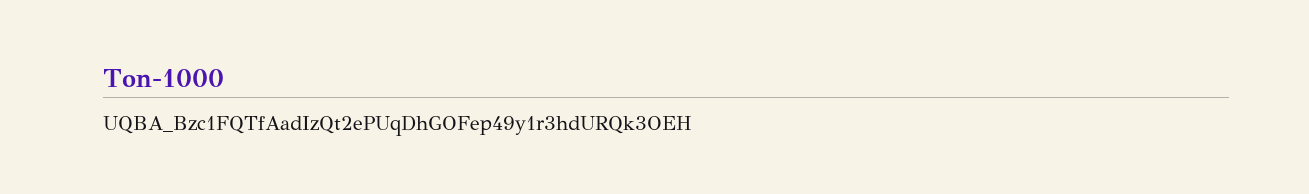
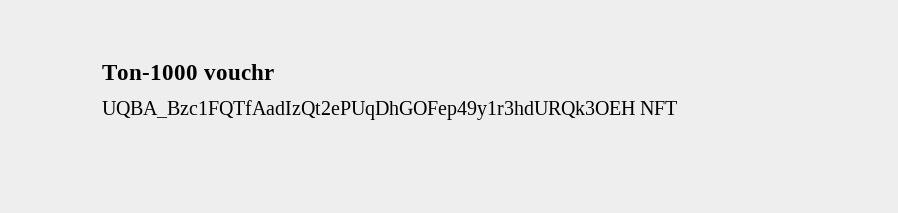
- Ton-1000
+ Ton-1000 vouchr
- UQBA_Bzc1FQTfAadIzQt2ePUqDhGOFep49y1r3hdURQk3OEH
+ UQBA_Bzc1FQTfAadIzQt2ePUqDhGOFep49y1r3hdURQk3OEH NFT

